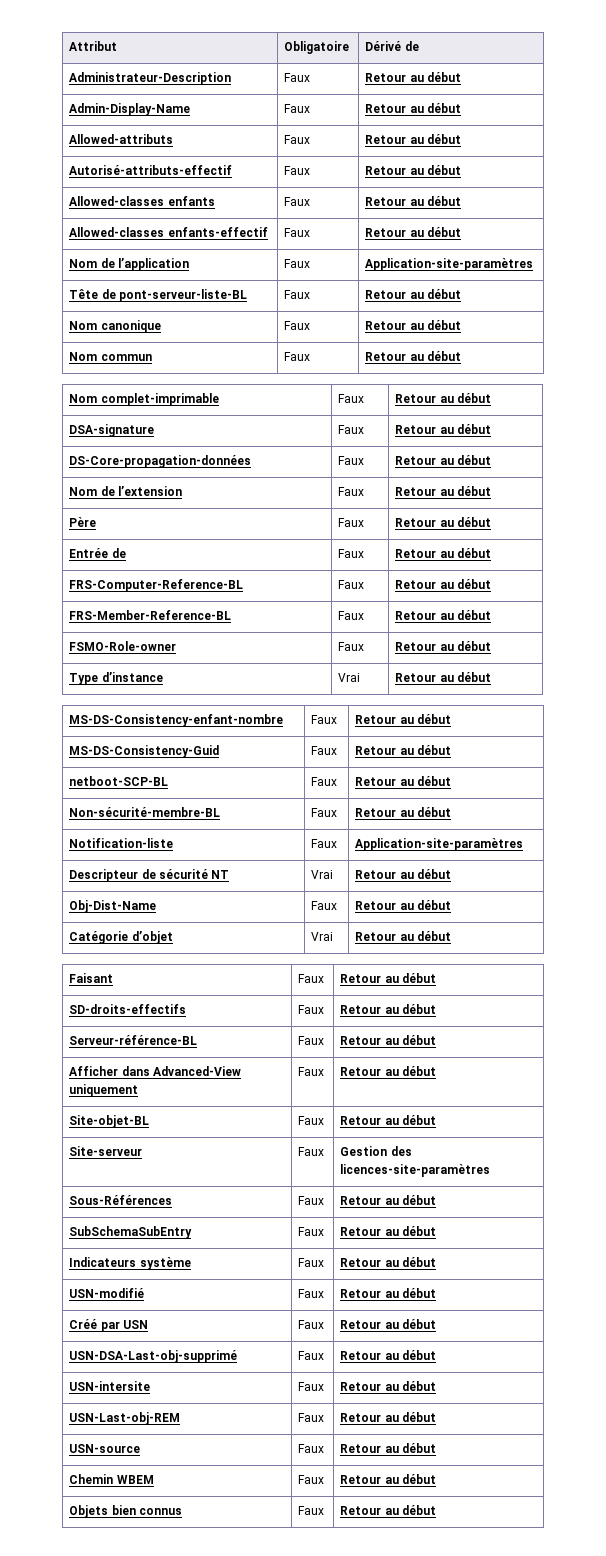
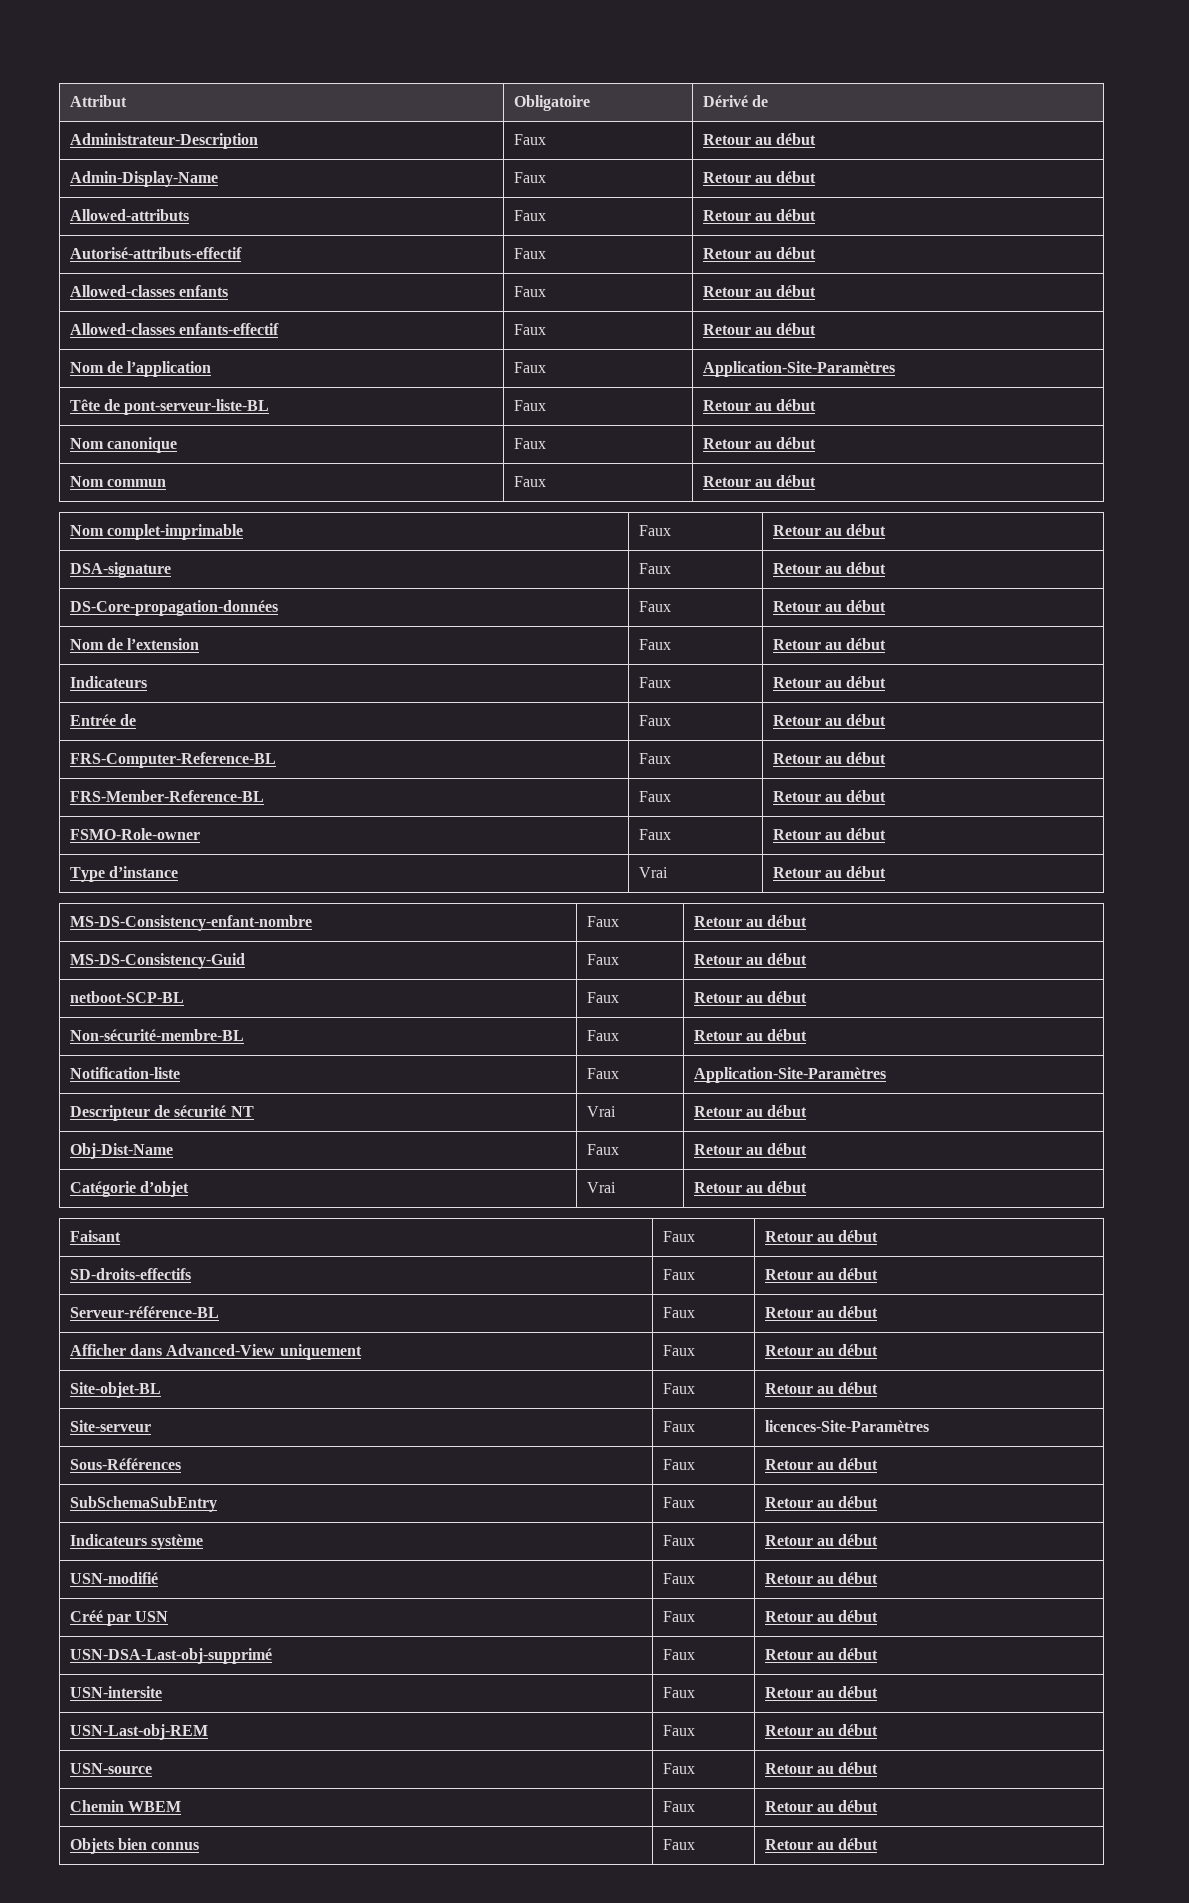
- Nom de l’application | Faux | Application-site-paramètres
+ Nom de l’application | Faux | Application-Site-Paramètres
- Père | Faux | Retour au début
+ Indicateurs | Faux | Retour au début
- Notification-liste | Faux | Application-site-paramètres
+ Notification-liste | Faux | Application-Site-Paramètres
- Site-serveur | Faux | Gestion des licences-site-paramètres
+ Site-serveur | Faux | licences-Site-Paramètres

